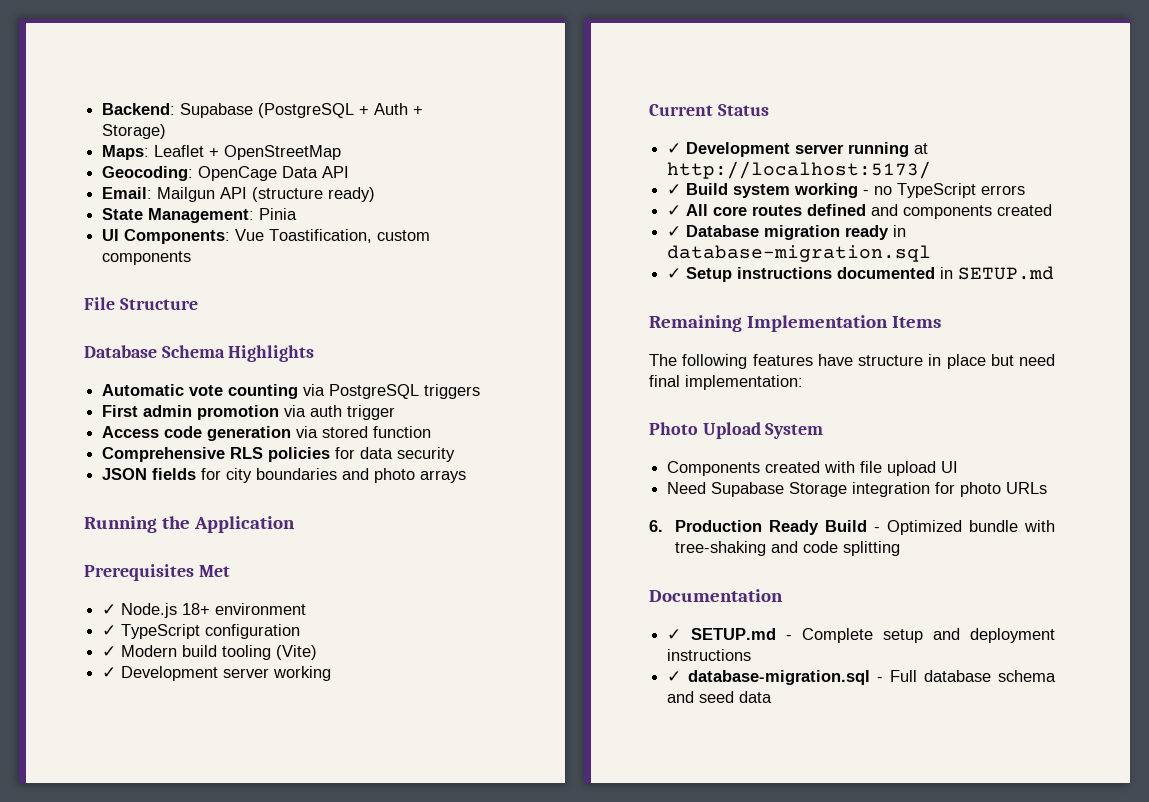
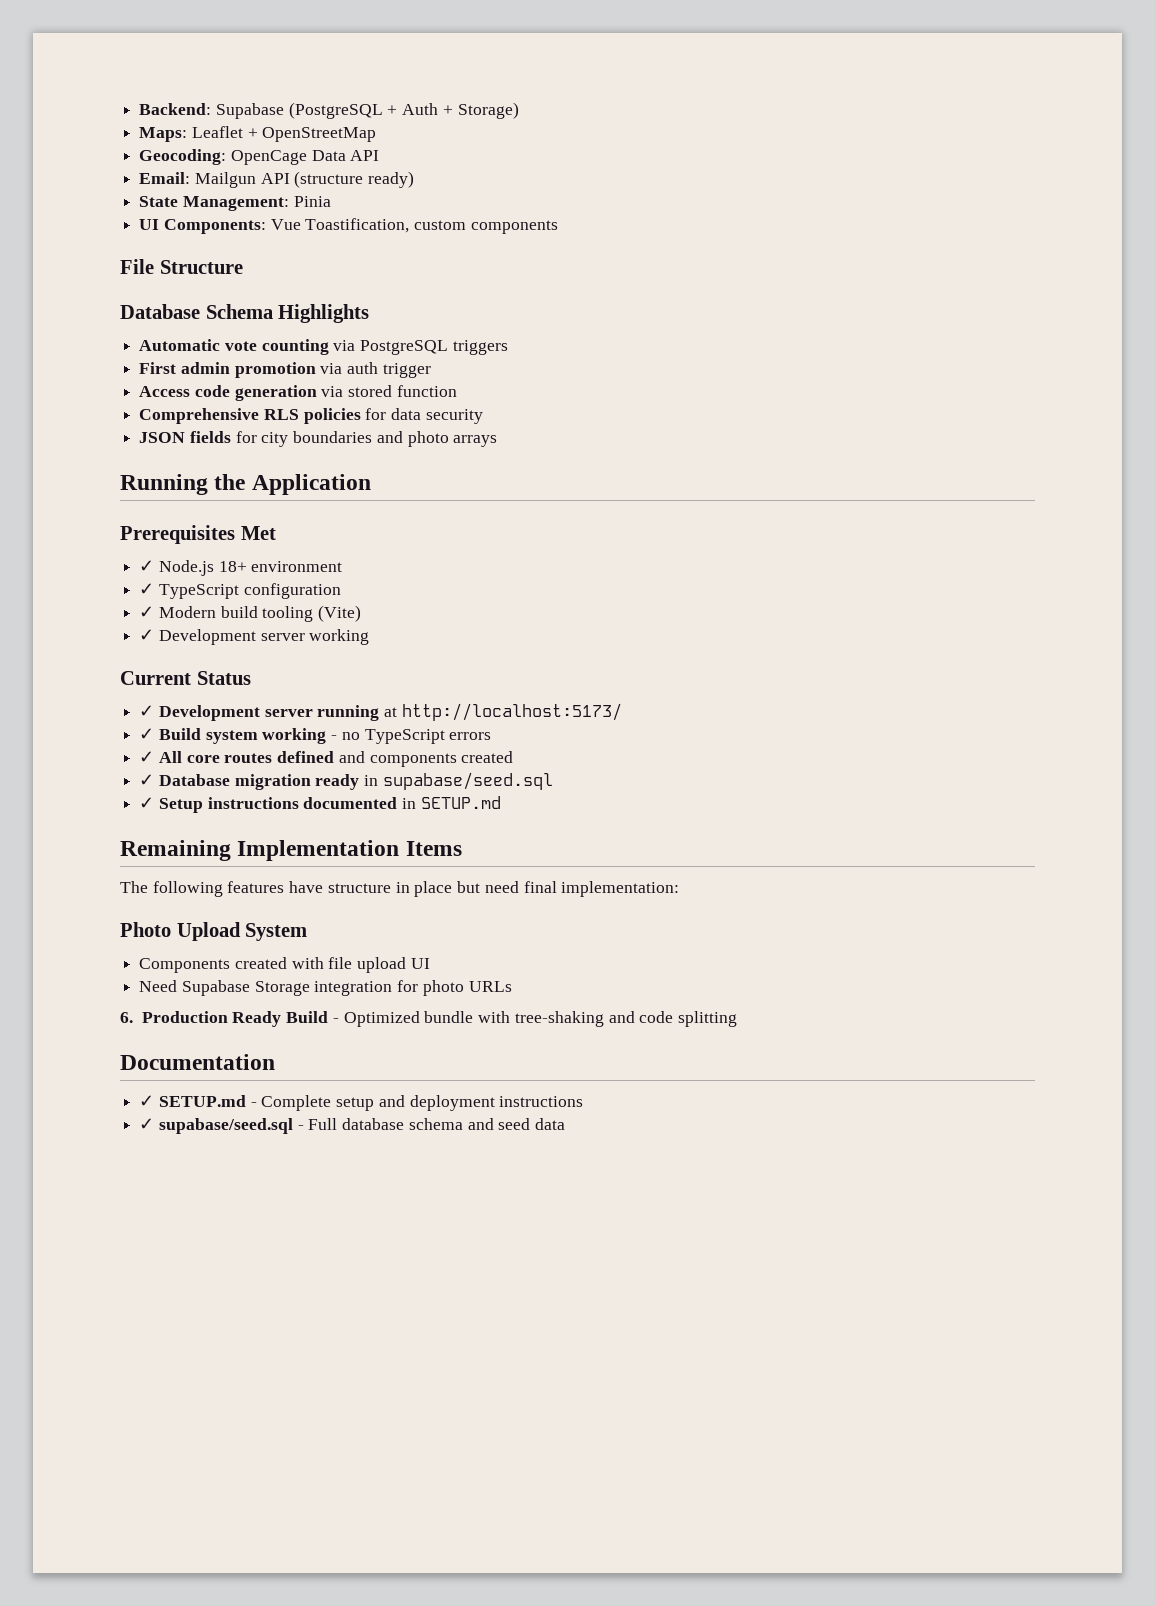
- ✓ Database migration ready in database-migration.sql
+ ✓ Database migration ready in supabase/seed.sql
- ✓ database-migration.sql - Full database schema and seed data
+ ✓ supabase/seed.sql - Full database schema and seed data

